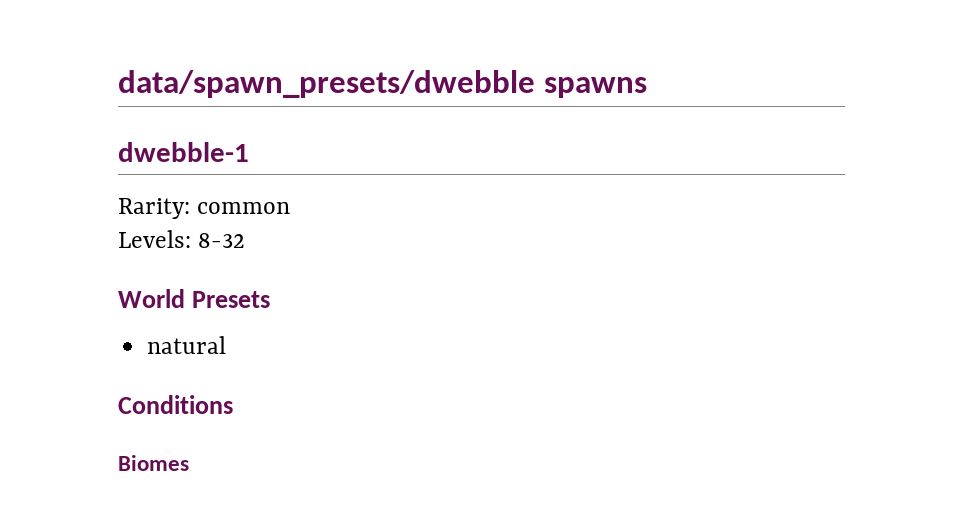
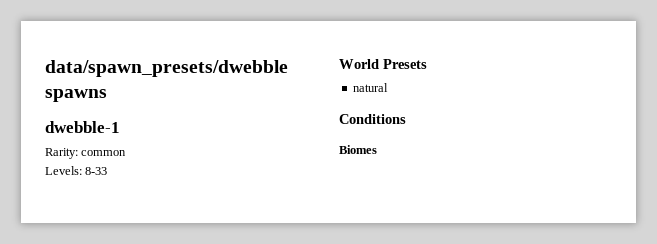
- Levels: 8-32
+ Levels: 8-33

